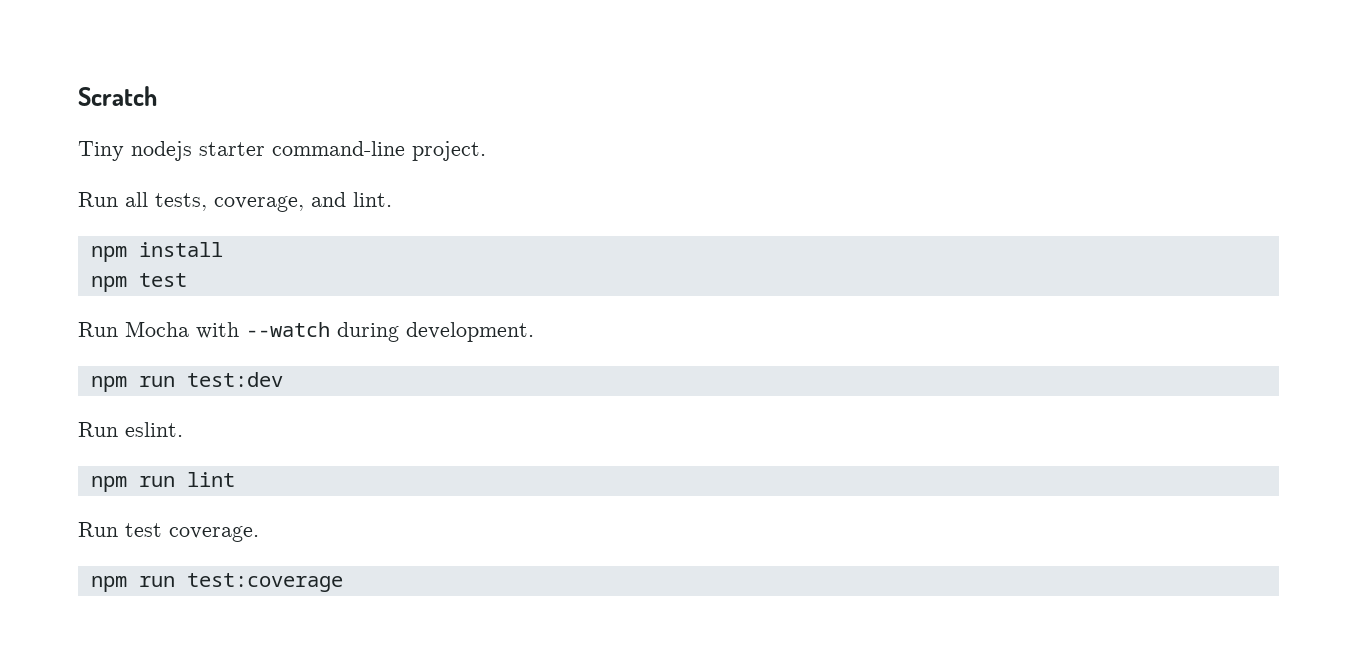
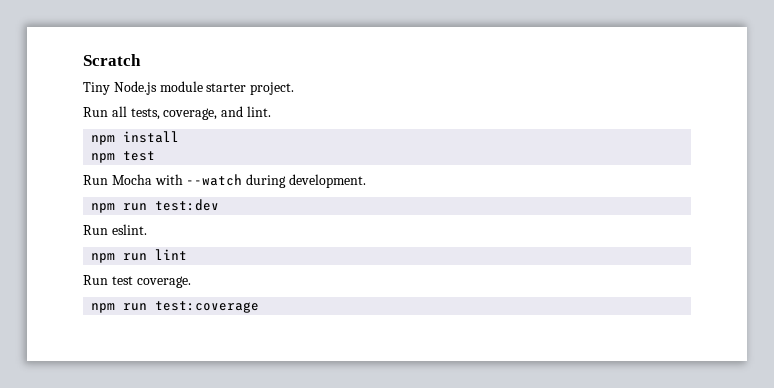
- Tiny nodejs starter command-line project.
+ Tiny Node.js module starter project.

